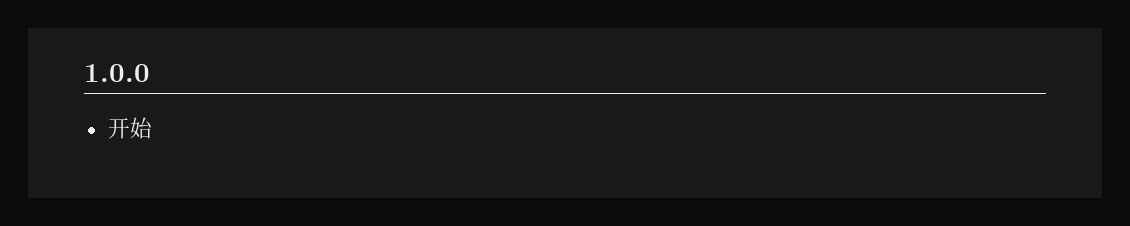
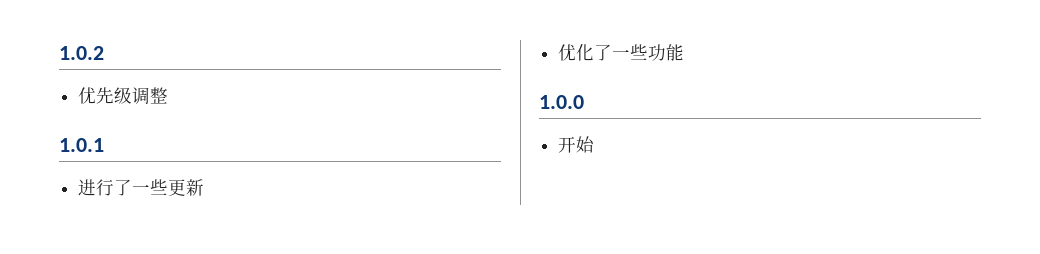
+ 1.0.2
+ 优先级调整
+ 1.0.1
+ 进行了一些更新
+ 优化了一些功能

